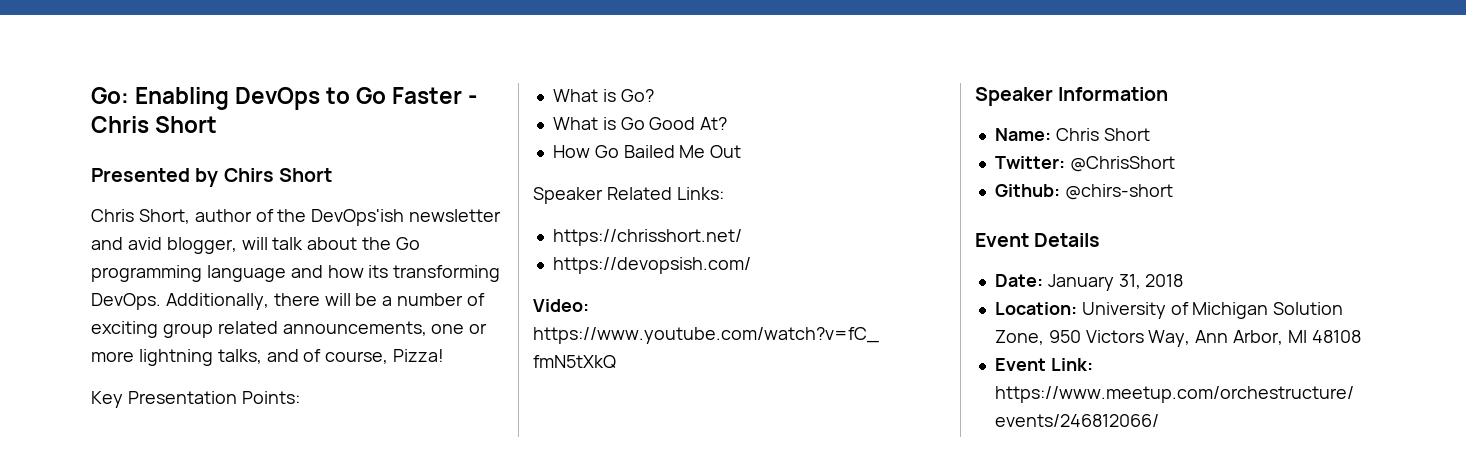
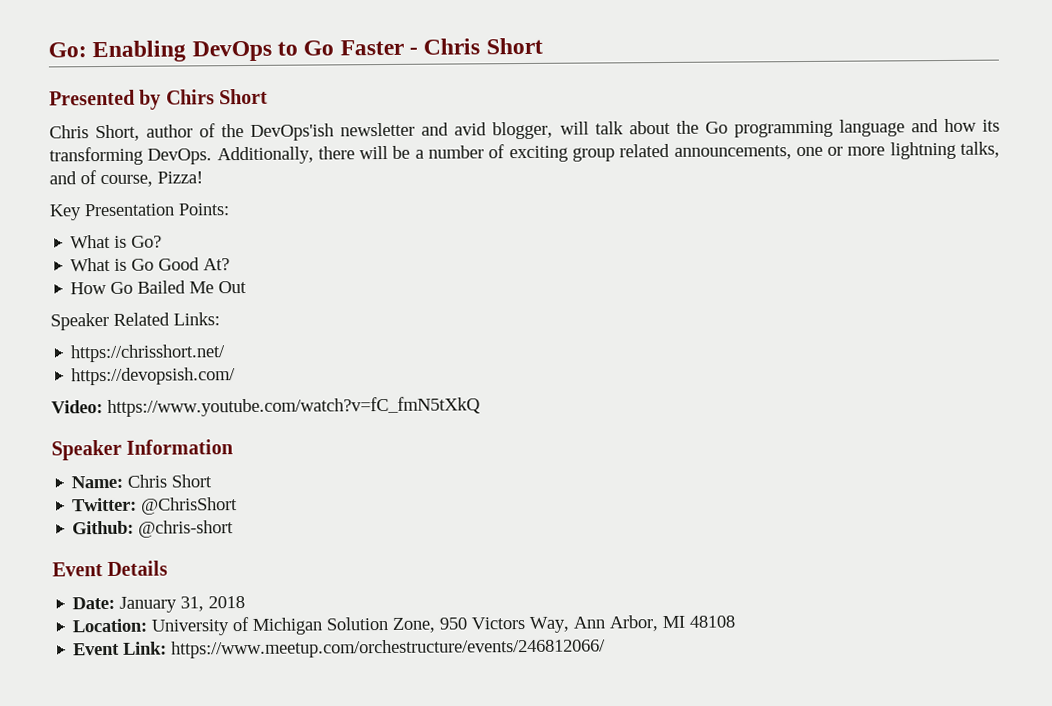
- Github: @chirs-short
+ Github: @chris-short

